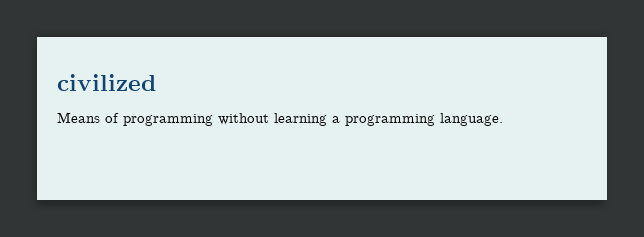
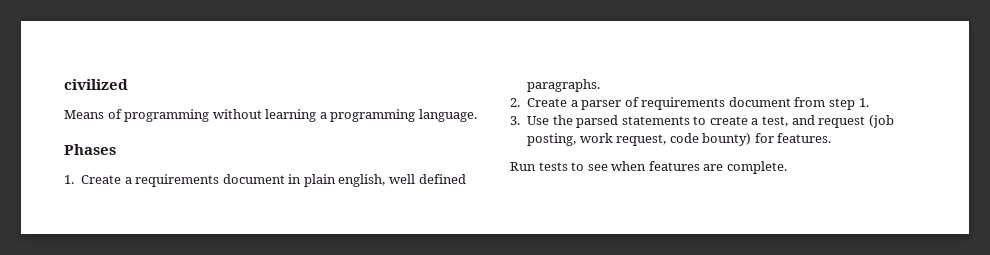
+ Phases
+ 1. Create a requirements document in plain english, well defined paragraphs.
+ 2. Create a parser of requirements document from step 1.
+ 3. Use the parsed statements to create a test, and request (job posting, work request, code bounty) for features.
+ Run tests to see when features are complete.

